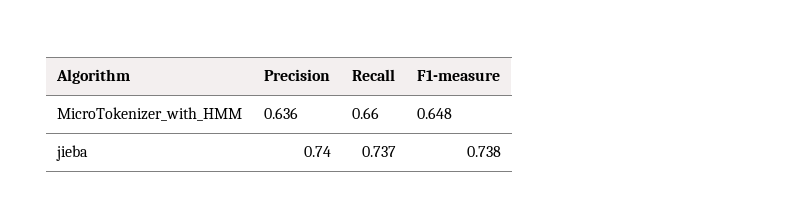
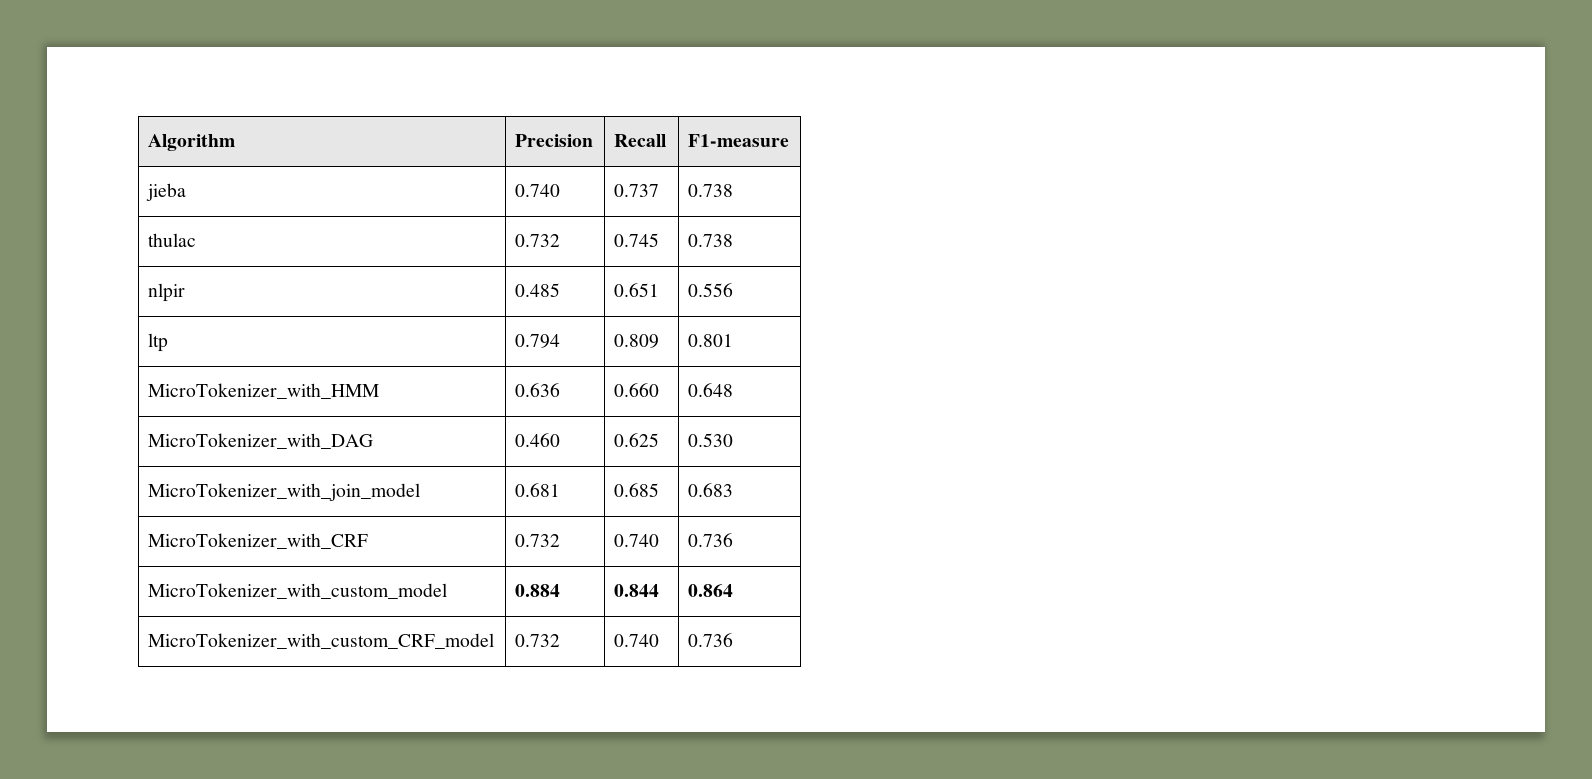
+ jieba | 0.740 | 0.737 | 0.738
+ thulac | 0.732 | 0.745 | 0.738
+ nlpir | 0.485 | 0.651 | 0.556
+ ltp | 0.794 | 0.809 | 0.801
- MicroTokenizer_with_HMM | 0.636 | 0.66 | 0.648
+ MicroTokenizer_with_HMM | 0.636 | 0.660 | 0.648
- jieba | 0.74 | 0.737 | 0.738
+ MicroTokenizer_with_DAG | 0.460 | 0.625 | 0.530
+ MicroTokenizer_with_join_model | 0.681 | 0.685 | 0.683
+ MicroTokenizer_with_CRF | 0.732 | 0.740 | 0.736
+ MicroTokenizer_with_custom_model | 0.884 | 0.844 | 0.864
+ MicroTokenizer_with_custom_CRF_model | 0.732 | 0.740 | 0.736

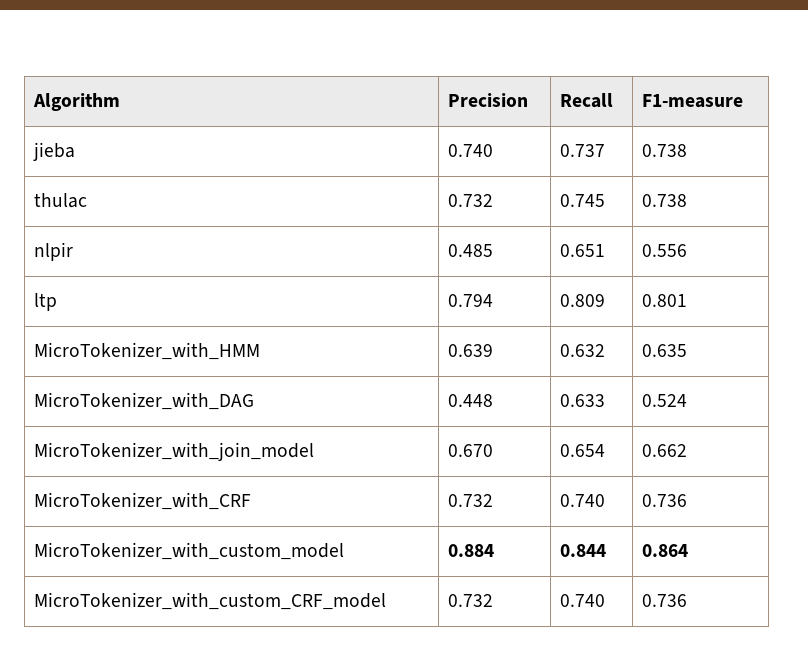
- MicroTokenizer_with_HMM | 0.636 | 0.660 | 0.648
- MicroTokenizer_with_DAG | 0.460 | 0.625 | 0.530
- MicroTokenizer_with_join_model | 0.681 | 0.685 | 0.683
+ MicroTokenizer_with_HMM | 0.639 | 0.632 | 0.635
+ MicroTokenizer_with_DAG | 0.448 | 0.633 | 0.524
+ MicroTokenizer_with_join_model | 0.670 | 0.654 | 0.662

